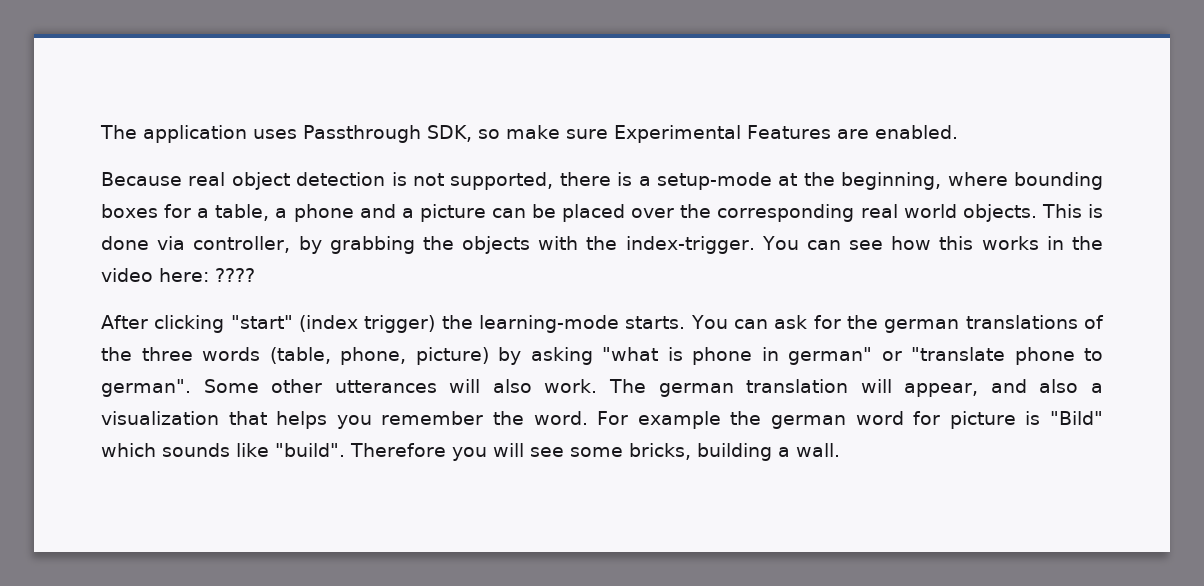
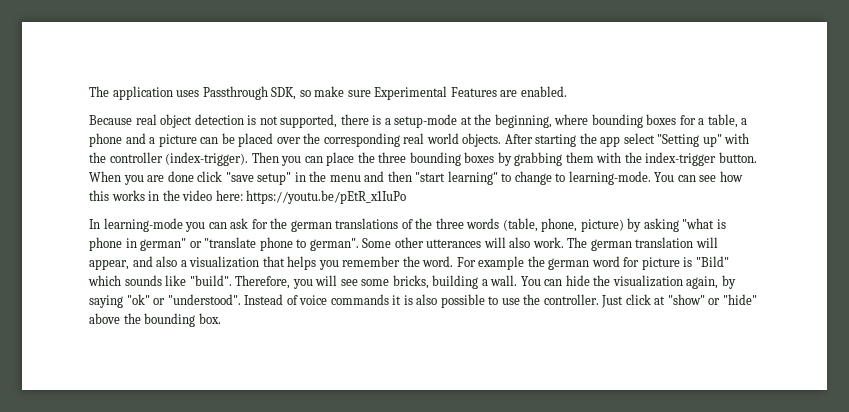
- This is done via controller, by grabbing the objects with the index-trigger.
+ After starting the app select "Setting up" with the controller (index-trigger). Then you can place the three bounding boxes by grabbing them with the index-trigger button. When you are done click "save setup" in the menu and then "start learning" to change to learning-mode.
- You can see how this works in the video here: ????
- After clicking "start" (index trigger) the learning-mode starts. You can ask for the german translations of the three words (table, phone, picture) by asking "what is phone in german" or "translate phone to german".
+ You can see how this works in the video here: https://youtu.be/pEtR_x1IuPo
+ In learning-mode you can ask for the german translations of the three words (table, phone, picture) by asking "what is phone in german" or "translate phone to german".
- Therefore you will see some bricks, building a wall.
+ Therefore, you will see some bricks, building a wall.
+ You can hide the visualization again, by saying "ok" or "understood". Instead of voice commands it is also possible to use the controller. Just click at "show" or "hide" above the bounding box.

